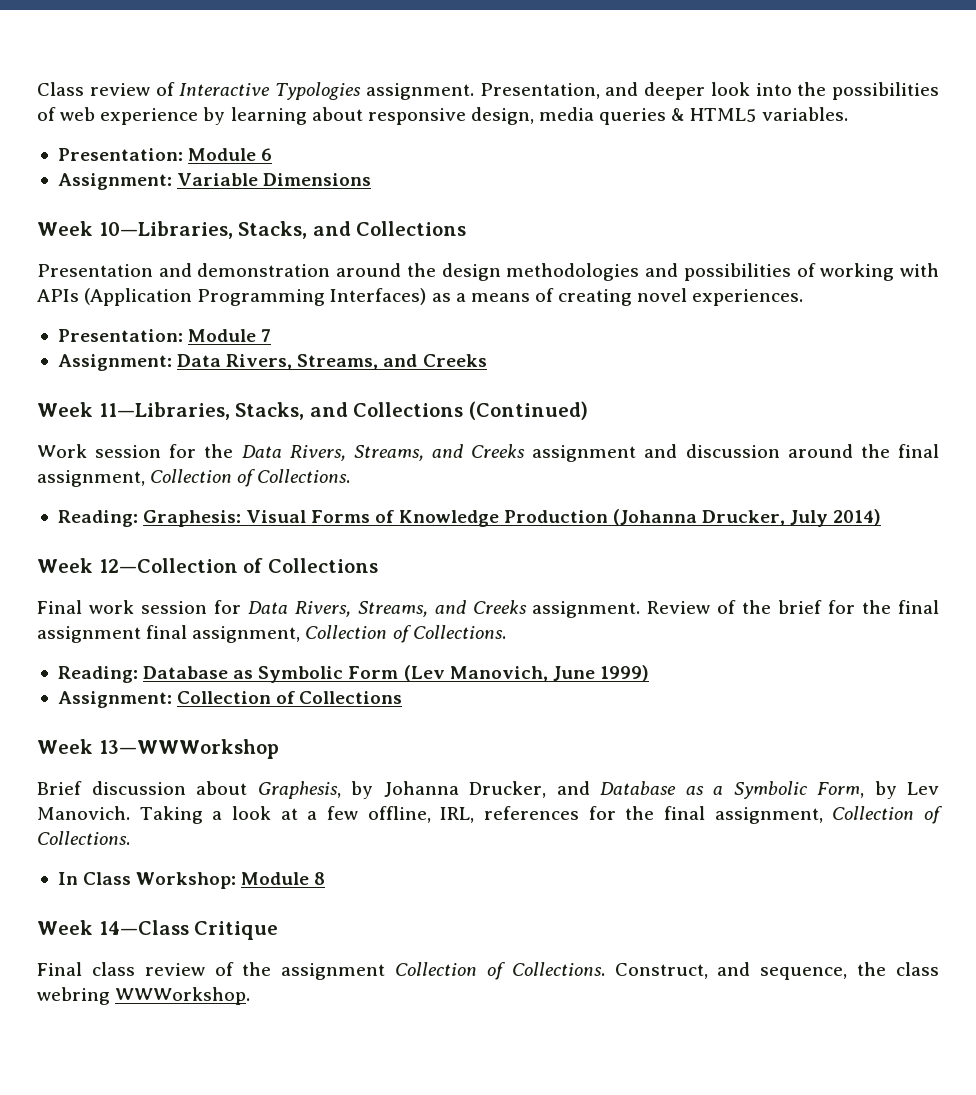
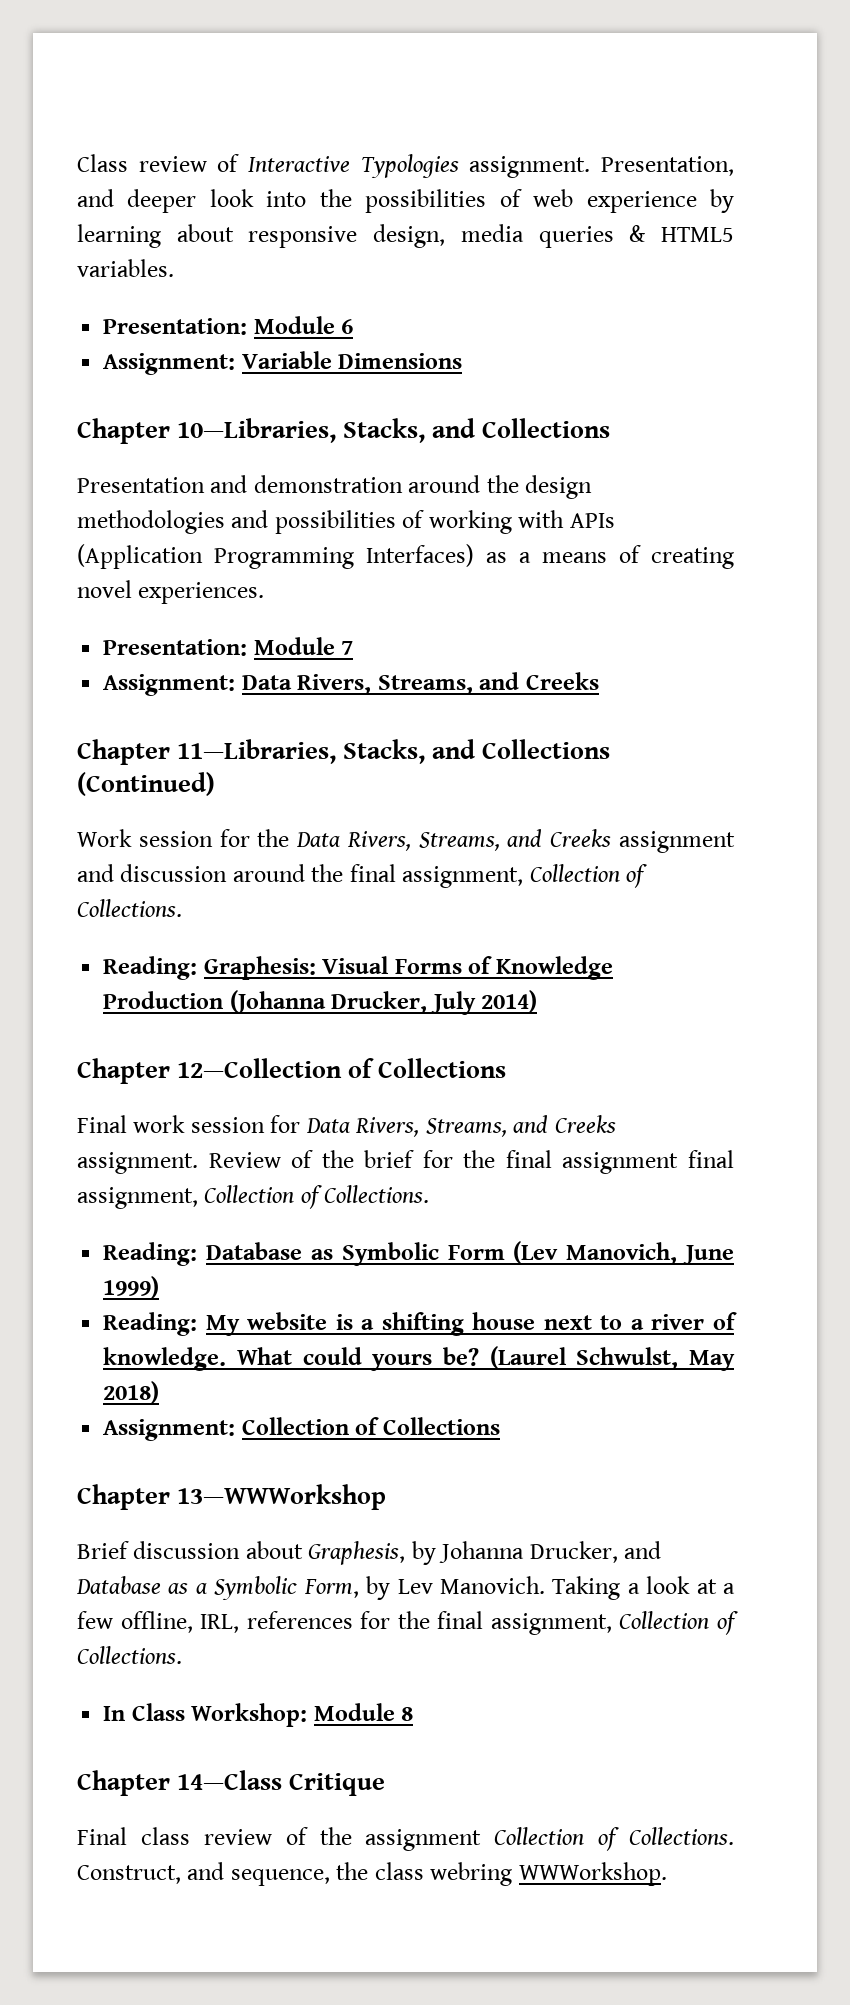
- Week 10—Libraries, Stacks, and Collections
+ Chapter 10—Libraries, Stacks, and Collections
- Week 11—Libraries, Stacks, and Collections (Continued)
+ Chapter 11—Libraries, Stacks, and Collections (Continued)
- Week 12—Collection of Collections
+ Chapter 12—Collection of Collections
+ Reading: My website is a shifting house next to a river of knowledge. What could yours be? (Laurel Schwulst, May 2018)
- Week 13—WWWorkshop
+ Chapter 13—WWWorkshop
- Week 14—Class Critique
+ Chapter 14—Class Critique

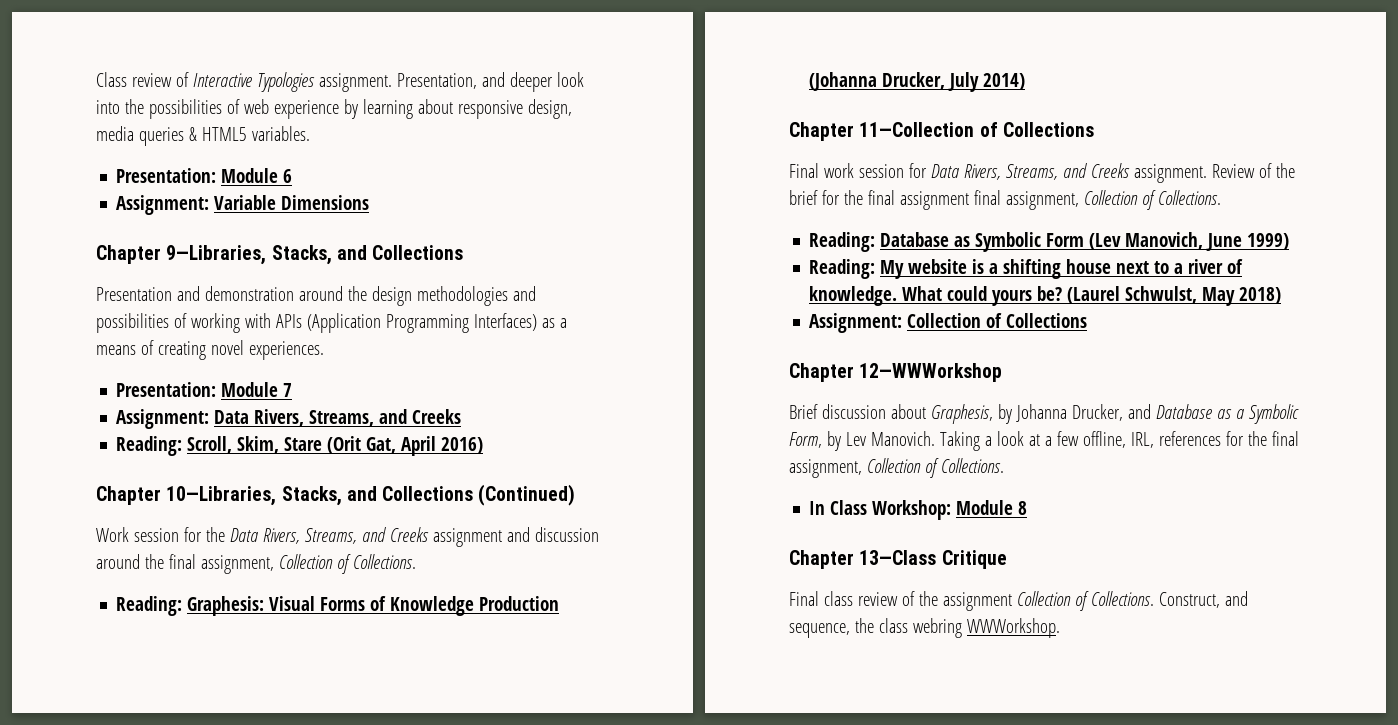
- Chapter 10—Libraries, Stacks, and Collections
+ Chapter 9—Libraries, Stacks, and Collections
- Chapter 11—Libraries, Stacks, and Collections (Continued)
+ Reading: Scroll, Skim, Stare (Orit Gat, April 2016)
+ Chapter 10—Libraries, Stacks, and Collections (Continued)
- Chapter 12—Collection of Collections
+ Chapter 11—Collection of Collections
- Chapter 13—WWWorkshop
+ Chapter 12—WWWorkshop
- Chapter 14—Class Critique
+ Chapter 13—Class Critique

